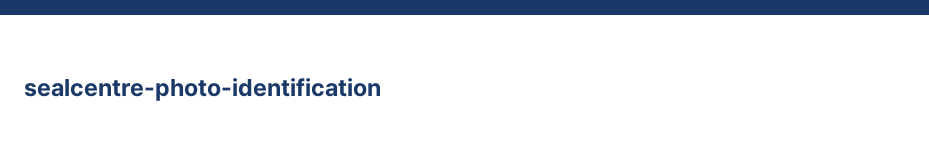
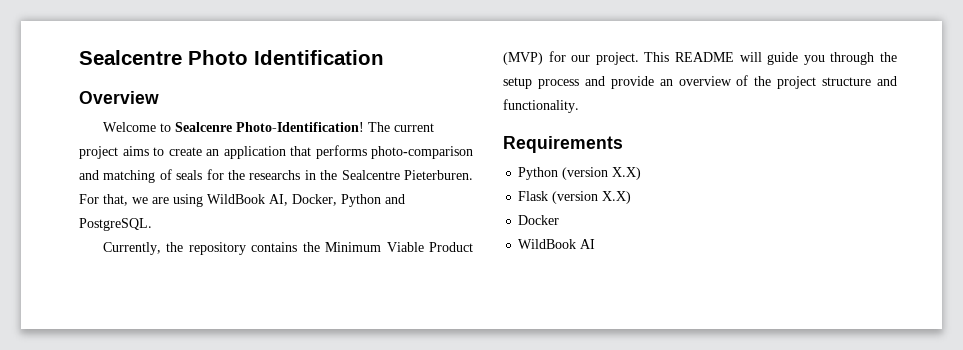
- sealcentre-photo-identification
+ Sealcentre Photo Identification
+ Overview
+ Welcome to Sealcenre Photo-Identification! The current project aims to create an application that performs photo-comparison and matching of seals for the researchs in the Sealcentre Pieterburen. For that, we are using WildBook AI, Docker, Python and PostgreSQL.
+ Currently, the repository contains the Minimum Viable Product (MVP) for our project. This README will guide you through the setup process and provide an overview of the project structure and functionality.
+ Requirements
+ Python (version X.X)
+ Flask (version X.X)
+ Docker
+ WildBook AI

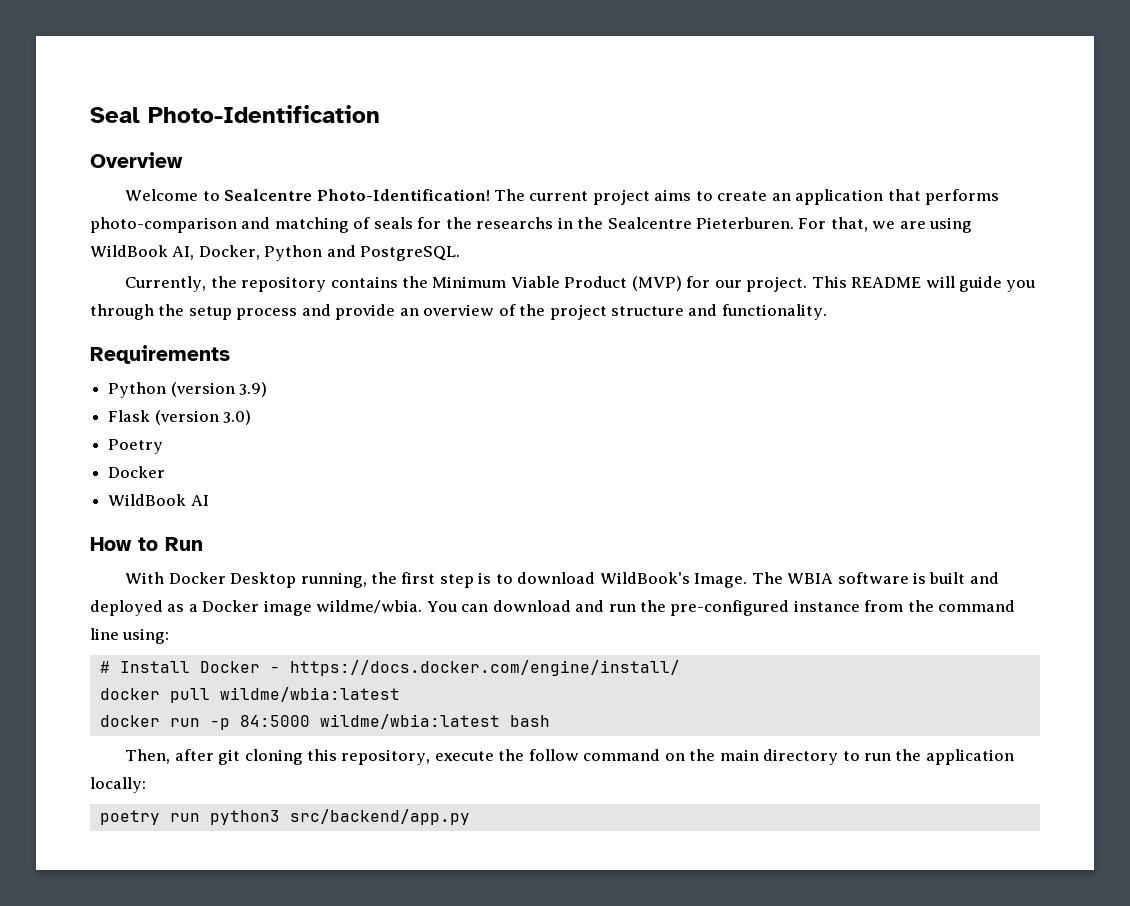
- Sealcentre Photo Identification
+ Seal Photo-Identification
- Welcome to Sealcenre Photo-Identification!
+ Welcome to Sealcentre Photo-Identification!
- Python (version X.X)
+ Python (version 3.9)
- Flask (version X.X)
+ Flask (version 3.0)
+ Poetry
+ How to Run
+ With Docker Desktop running, the first step is to download WildBook's Image. The WBIA software is built and deployed as a Docker image wildme/wbia. You can download and run the pre-configured instance from the command line using:
+ # Install Docker - https://docs.docker.com/engine/install/
+ docker pull wildme/wbia:latest
+ docker run -p 84:5000 wildme/wbia:latest bash
+ Then, after git cloning this repository, execute the follow command on the main directory to run the application locally:
+ poetry run python3 src/backend/app.py

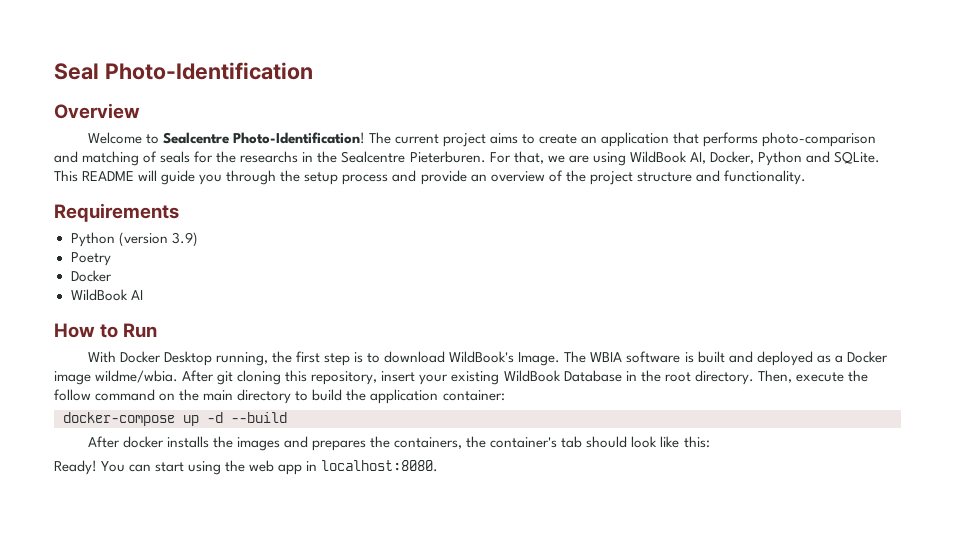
- For that, we are using WildBook AI, Docker, Python and PostgreSQL.
- Currently, the repository contains the Minimum Viable Product (MVP) for our project.
+ For that, we are using WildBook AI, Docker, Python and SQLite.
- Flask (version 3.0)
- You can download and run the pre-configured instance from the command line using:
- # Install Docker - https://docs.docker.com/engine/install/
- docker pull wildme/wbia:latest
- docker run -p 84:5000 wildme/wbia:latest bash
- Then, after git cloning this repository, execute the follow command on the main directory to run the application locally:
- poetry run python3 src/backend/app.py
+ After git cloning this repository, insert your existing WildBook Database in the root directory. Then, execute the follow command on the main directory to build the application container:
+ docker-compose up -d --build
+ After docker installs the images and prepares the containers, the container's tab should look like this:
+ Ready! You can start using the web app in localhost:8080.

